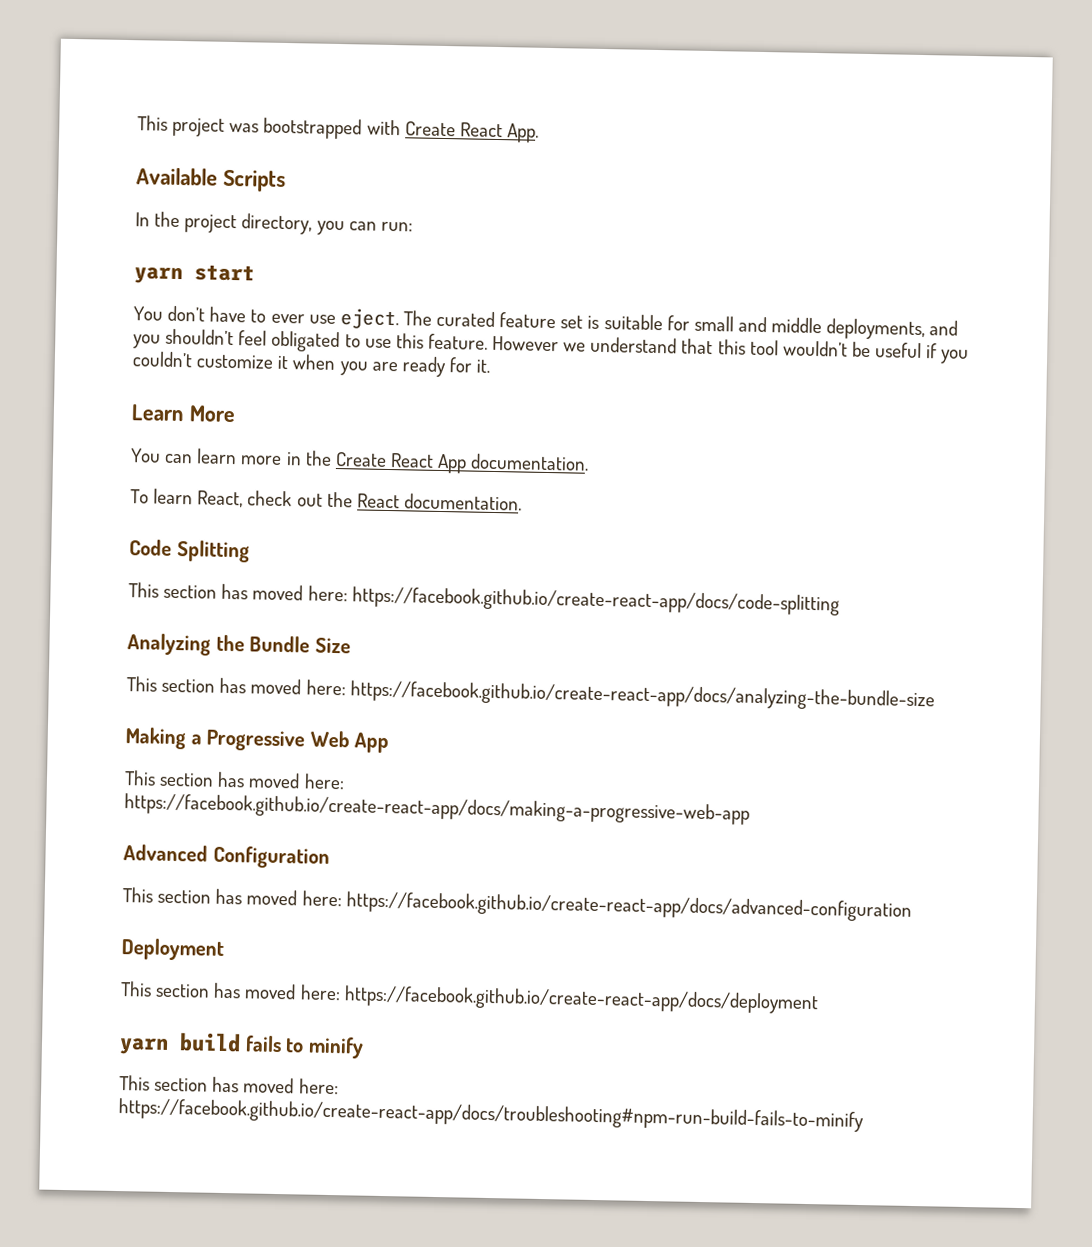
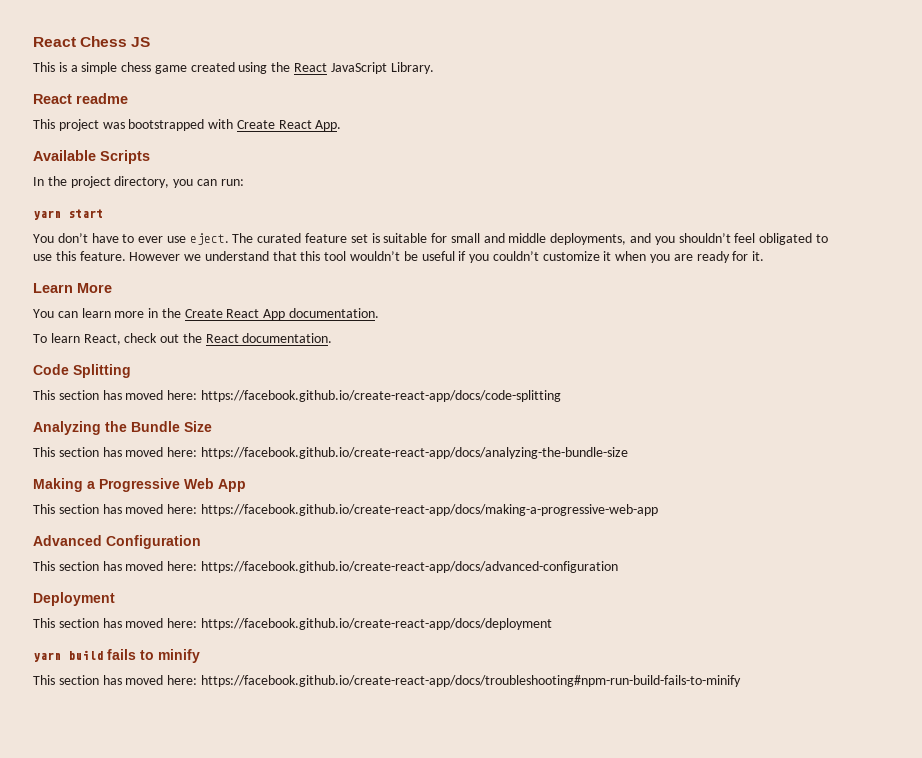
+ React Chess JS
+ This is a simple chess game created using the React JavaScript Library.
+ React readme

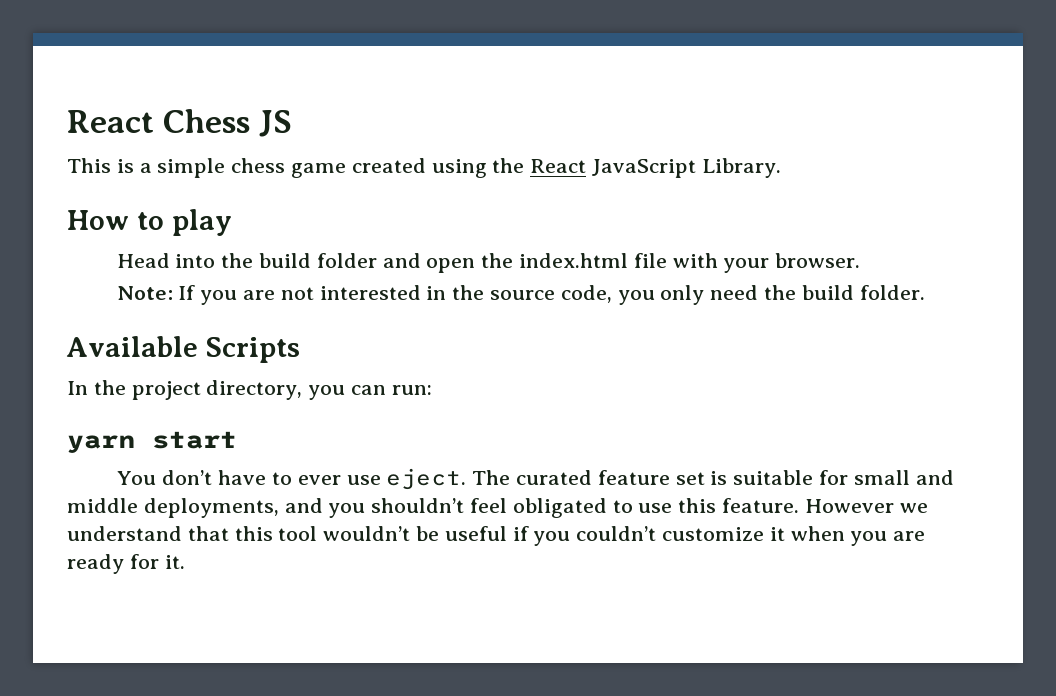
- React readme
- This project was bootstrapped with Create React App.
+ How to play
+ Head into the build folder and open the index.html file with your browser.
+ Note: If you are not interested in the source code, you only need the build folder.
- Learn More
- You can learn more in the Create React App documentation.
- To learn React, check out the React documentation.
- Code Splitting
- This section has moved here: https://facebook.github.io/create-react-app/docs/code-splitting
- Analyzing the Bundle Size
- This section has moved here: https://facebook.github.io/create-react-app/docs/analyzing-the-bundle-size
- Making a Progressive Web App
- This section has moved here: https://facebook.github.io/create-react-app/docs/making-a-progressive-web-app
- Advanced Configuration
- This section has moved here: https://facebook.github.io/create-react-app/docs/advanced-configuration
- Deployment
- This section has moved here: https://facebook.github.io/create-react-app/docs/deployment
- yarn build fails to minify
- This section has moved here: https://facebook.github.io/create-react-app/docs/troubleshooting#npm-run-build-fails-to-minify

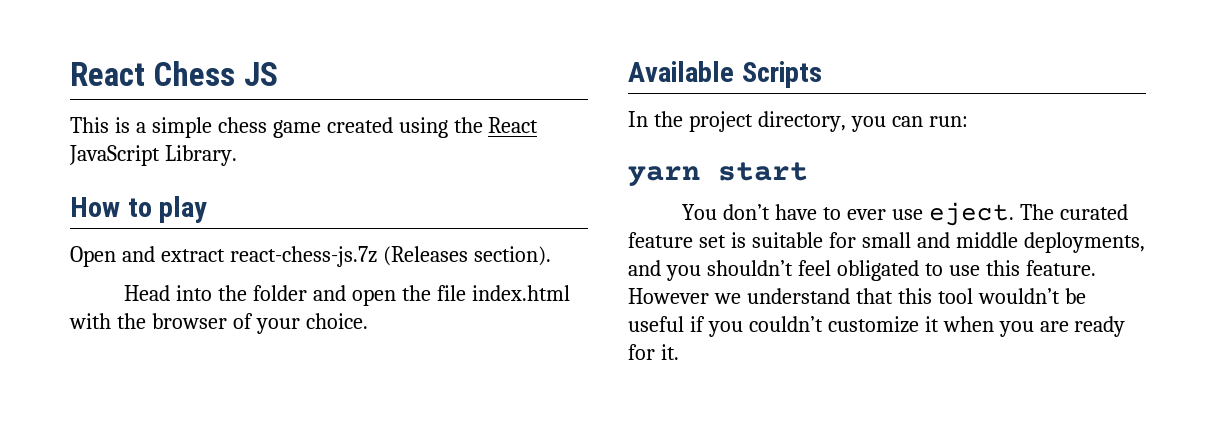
+ Open and extract react-chess-js.7z (Releases section).
- Head into the build folder and open the index.html file with your browser.
- Note: If you are not interested in the source code, you only need the build folder.
+ Head into the folder and open the file index.html with the browser of your choice.

